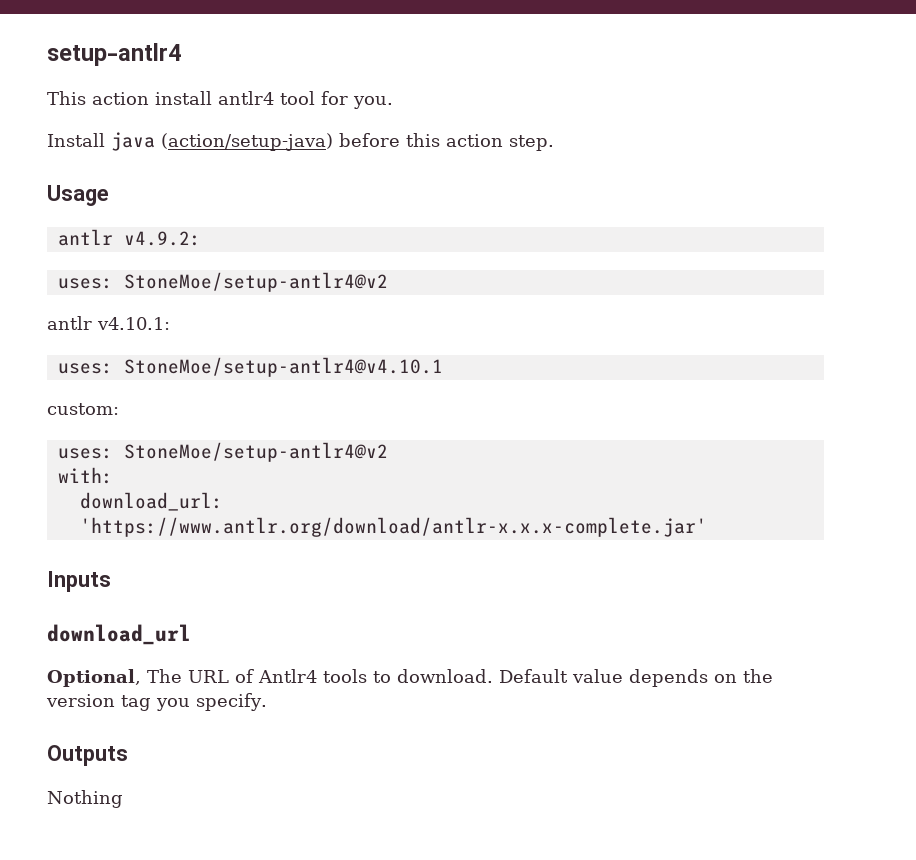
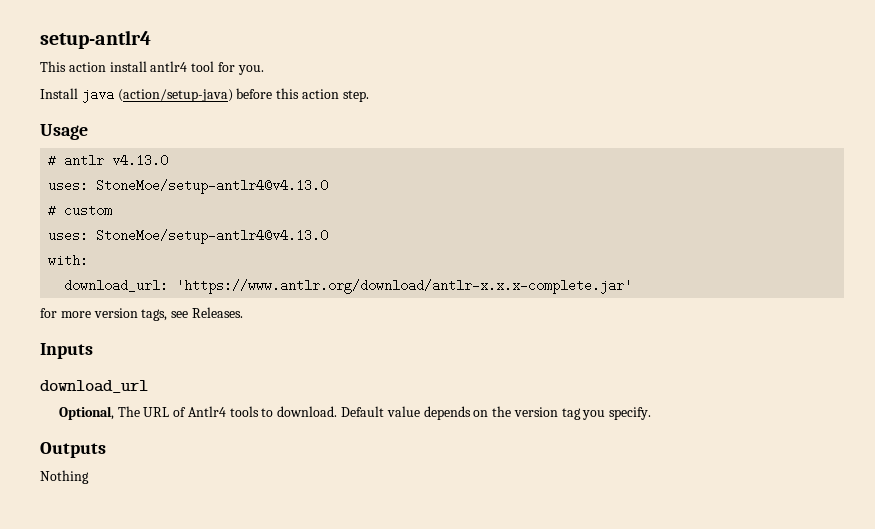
- antlr v4.9.2:
- uses: StoneMoe/setup-antlr4@v2
- antlr v4.10.1:
- uses: StoneMoe/setup-antlr4@v4.10.1
- custom:
- uses: StoneMoe/setup-antlr4@v2
+ # antlr v4.13.0
+ uses: StoneMoe/setup-antlr4@v4.13.0
+ # custom
+ uses: StoneMoe/setup-antlr4@v4.13.0
  with:
  download_url: 'https://www.antlr.org/download/antlr-x.x.x-complete.jar'
+ for more version tags, see Releases.

